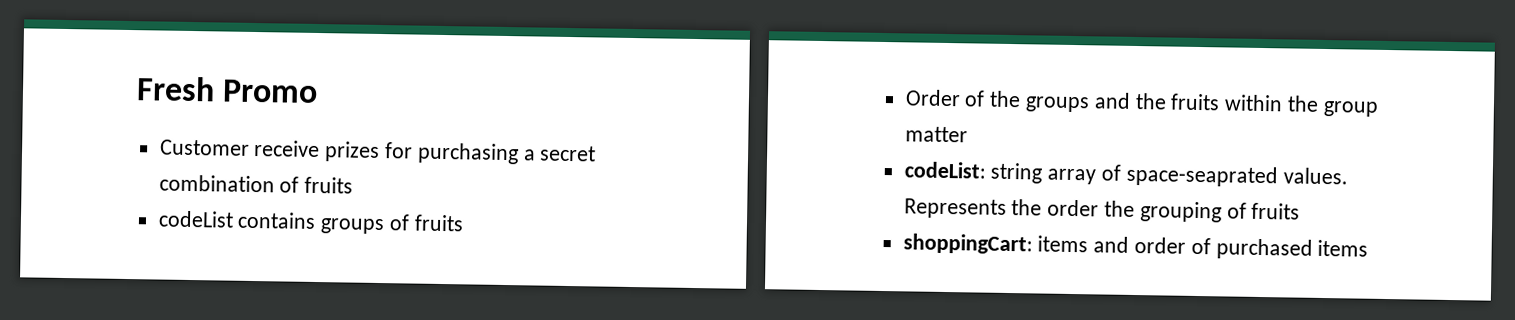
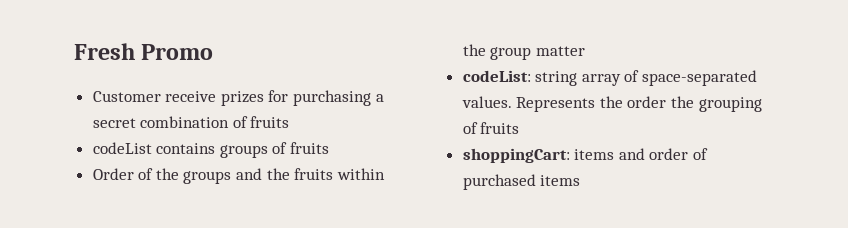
- codeList: string array of space-seaprated values.
+ codeList: string array of space-separated values.

